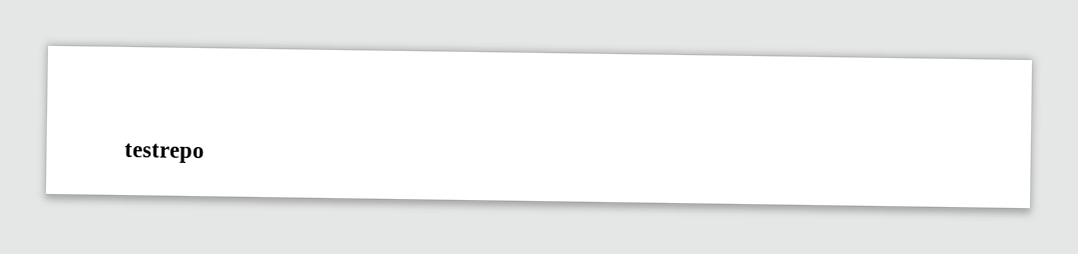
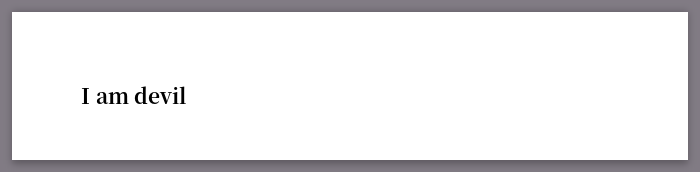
- testrepo
+ I am devil

